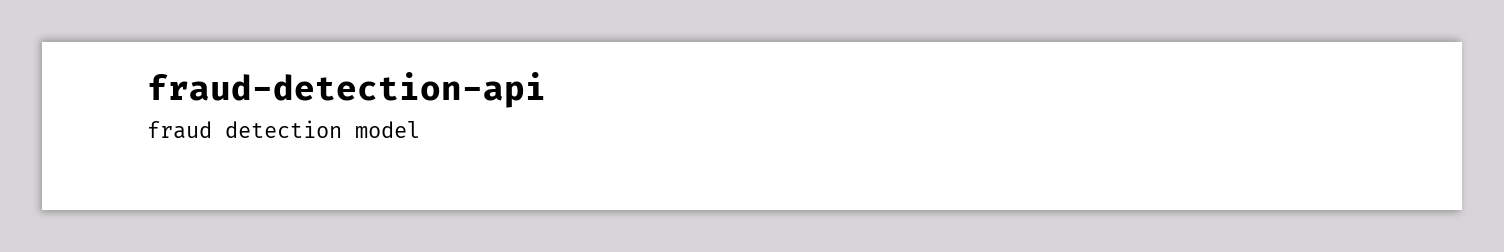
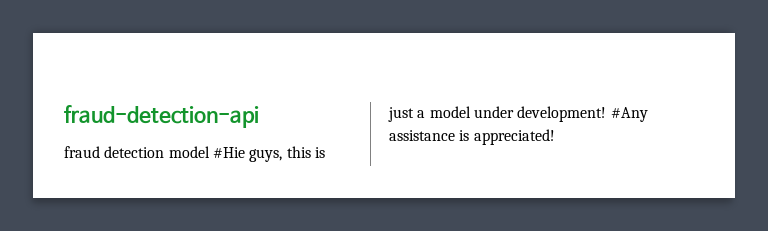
- fraud detection model
+ fraud detection model #Hie guys, this is just a model under development! #Any assistance is appreciated!

